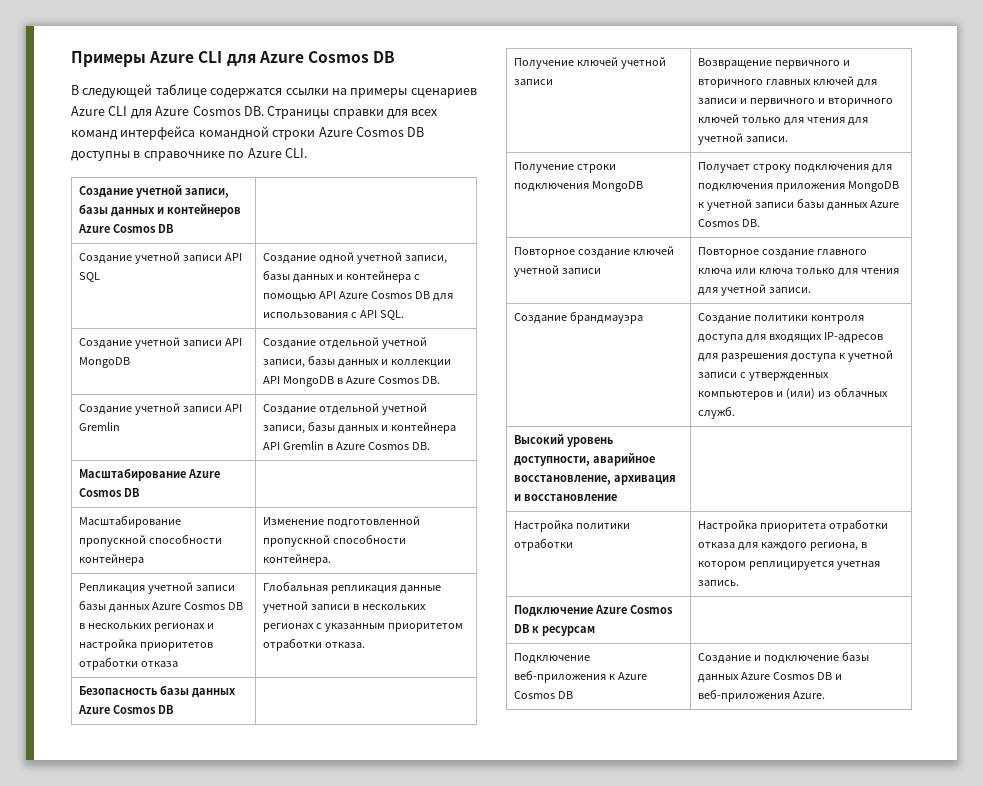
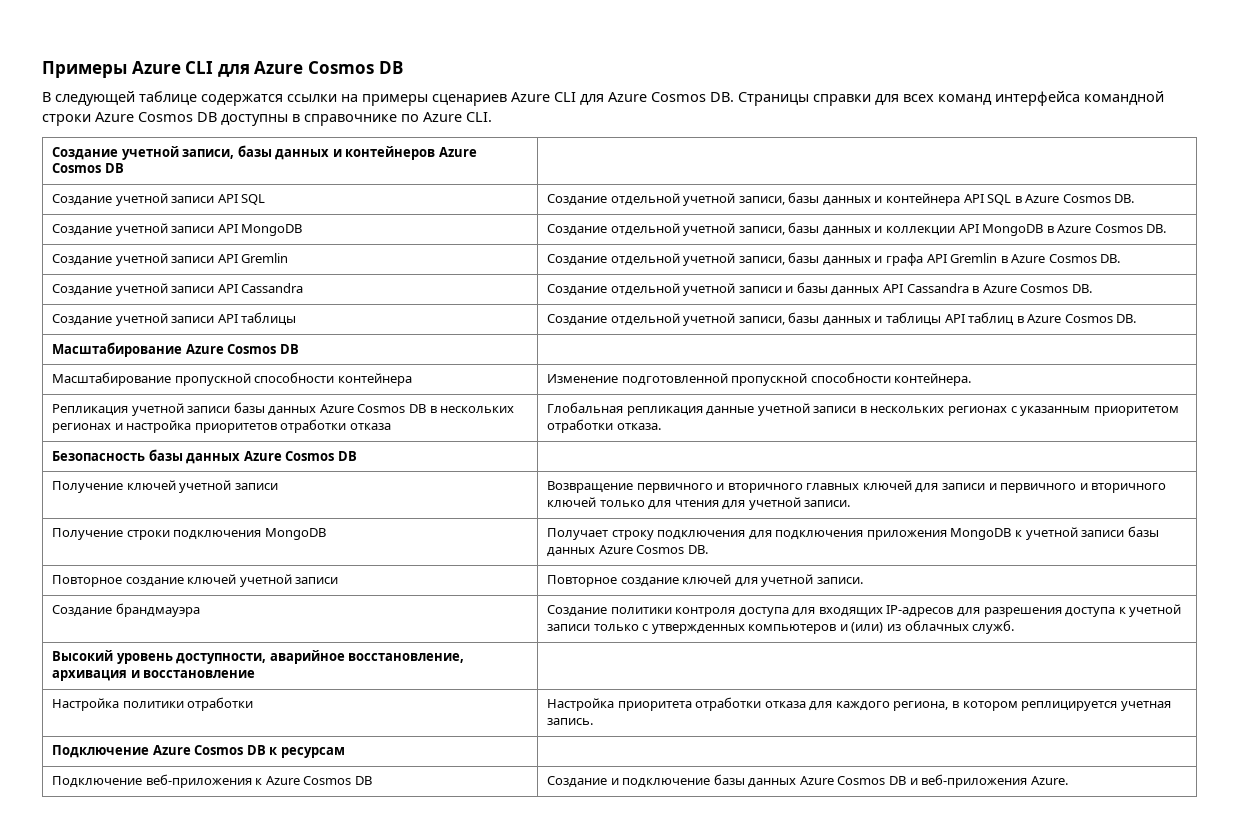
- Создание учетной записи API SQL | Создание одной учетной записи, базы данных и контейнера с помощью API Azure Cosmos DB для использования с API SQL.
+ Создание учетной записи API SQL | Создание отдельной учетной записи, базы данных и контейнера API SQL в Azure Cosmos DB.
- Создание учетной записи API Gremlin | Создание отдельной учетной записи, базы данных и контейнера API Gremlin в Azure Cosmos DB.
+ Создание учетной записи API Gremlin | Создание отдельной учетной записи, базы данных и графа API Gremlin в Azure Cosmos DB.
+ Создание учетной записи API Cassandra | Создание отдельной учетной записи и базы данных API Cassandra в Azure Cosmos DB.
+ Создание учетной записи API таблицы | Создание отдельной учетной записи, базы данных и таблицы API таблиц в Azure Cosmos DB.
- Повторное создание ключей учетной записи | Повторное создание главного ключа или ключа только для чтения для учетной записи.
+ Повторное создание ключей учетной записи | Повторное создание ключей для учетной записи.
- Создание брандмауэра | Создание политики контроля доступа для входящих IP-адресов для разрешения доступа к учетной записи с утвержденных компьютеров и (или) из облачных служб.
+ Создание брандмауэра | Создание политики контроля доступа для входящих IP-адресов для разрешения доступа к учетной записи только с утвержденных компьютеров и (или) из облачных служб.

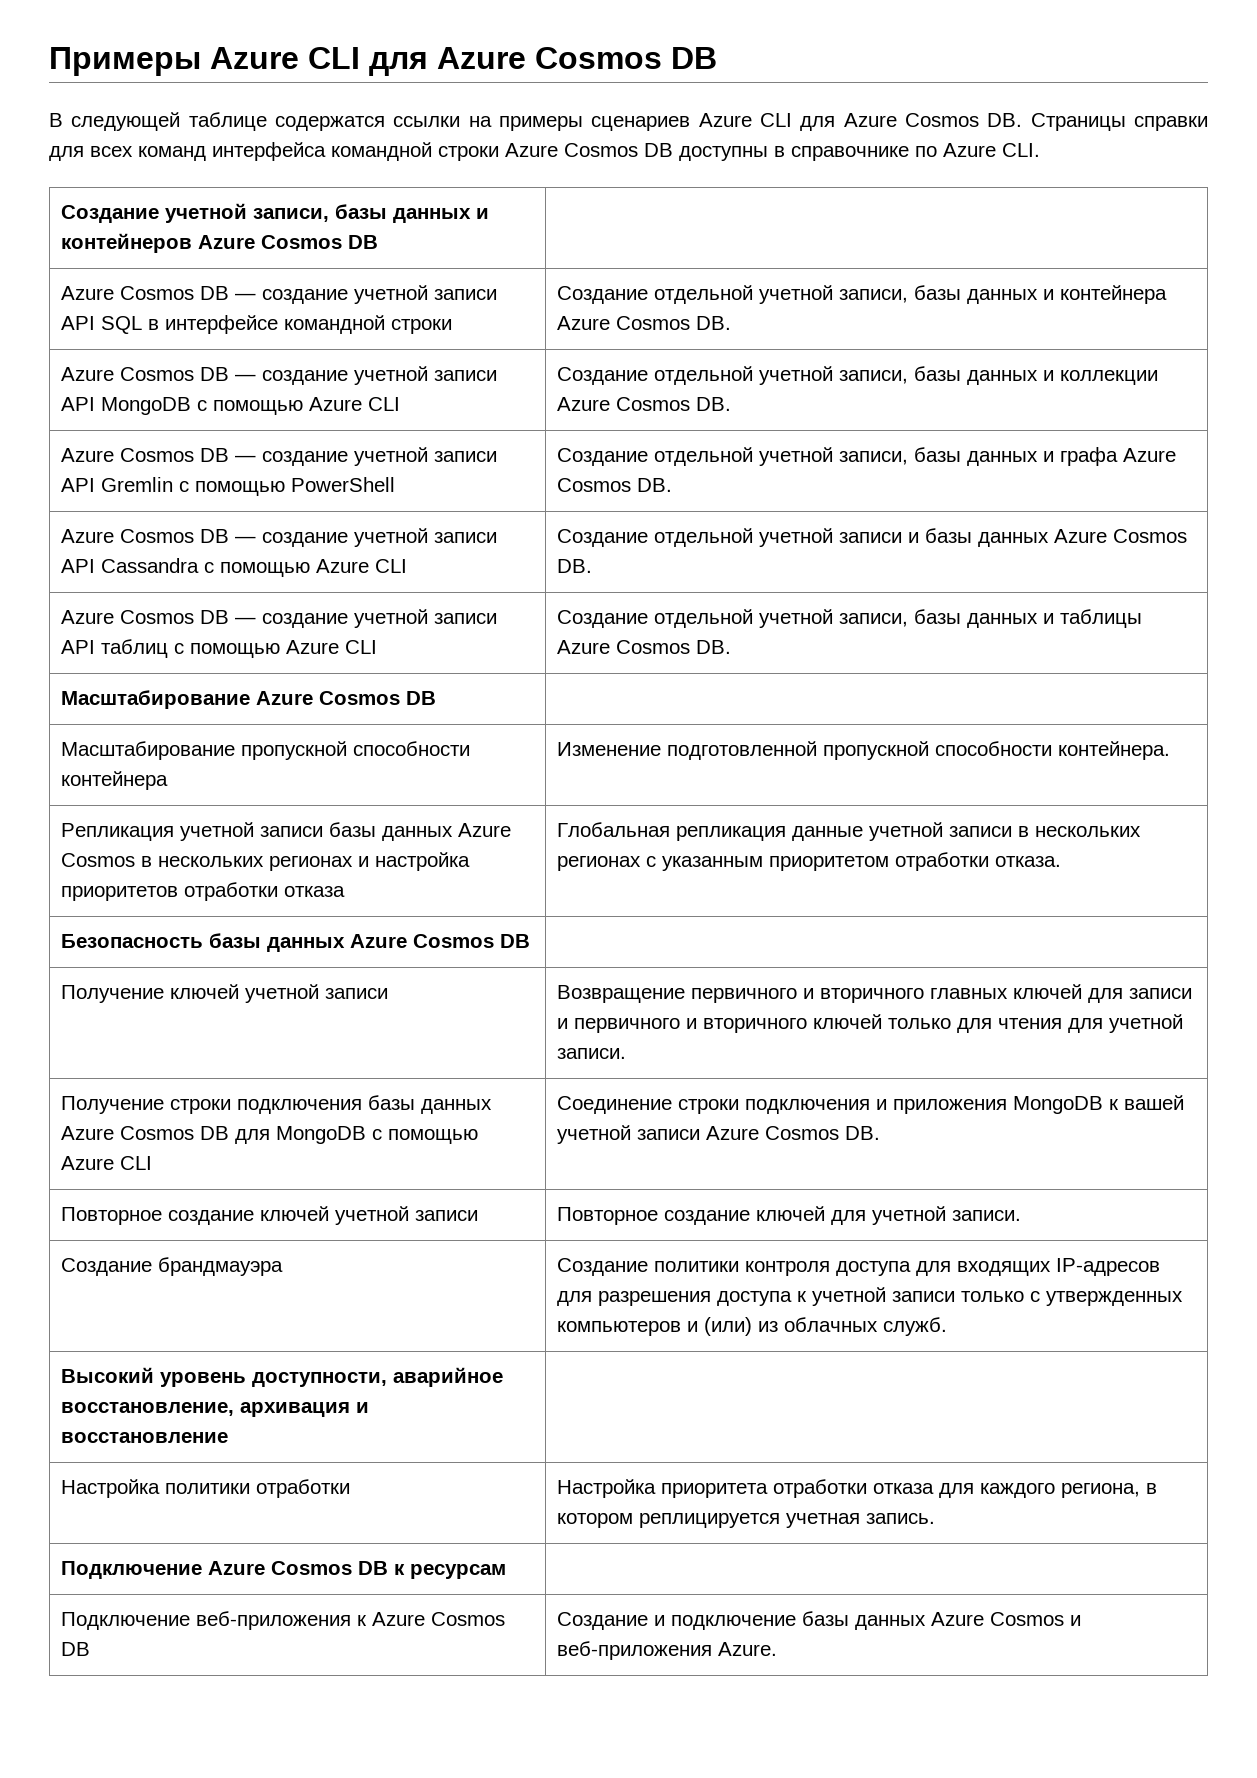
- Создание учетной записи API SQL | Создание отдельной учетной записи, базы данных и контейнера API SQL в Azure Cosmos DB.
- Создание учетной записи API MongoDB | Создание отдельной учетной записи, базы данных и коллекции API MongoDB в Azure Cosmos DB.
- Создание учетной записи API Gremlin | Создание отдельной учетной записи, базы данных и графа API Gremlin в Azure Cosmos DB.
- Создание учетной записи API Cassandra | Создание отдельной учетной записи и базы данных API Cassandra в Azure Cosmos DB.
- Создание учетной записи API таблицы | Создание отдельной учетной записи, базы данных и таблицы API таблиц в Azure Cosmos DB.
+ Azure Cosmos DB — создание учетной записи API SQL в интерфейсе командной строки | Создание отдельной учетной записи, базы данных и контейнера Azure Cosmos DB.
+ Azure Cosmos DB — создание учетной записи API MongoDB с помощью Azure CLI | Создание отдельной учетной записи, базы данных и коллекции Azure Cosmos DB.
+ Azure Cosmos DB — создание учетной записи API Gremlin с помощью PowerShell | Создание отдельной учетной записи, базы данных и графа Azure Cosmos DB.
+ Azure Cosmos DB — создание учетной записи API Cassandra с помощью Azure CLI | Создание отдельной учетной записи и базы данных Azure Cosmos DB.
+ Azure Cosmos DB — создание учетной записи API таблиц с помощью Azure CLI | Создание отдельной учетной записи, базы данных и таблицы Azure Cosmos DB.
- Репликация учетной записи базы данных Azure Cosmos DB в нескольких регионах и настройка приоритетов отработки отказа | Глобальная репликация данные учетной записи в нескольких регионах с указанным приоритетом отработки отказа.
+ Репликация учетной записи базы данных Azure Cosmos в нескольких регионах и настройка приоритетов отработки отказа | Глобальная репликация данные учетной записи в нескольких регионах с указанным приоритетом отработки отказа.
- Получение строки подключения MongoDB | Получает строку подключения для подключения приложения MongoDB к учетной записи базы данных Azure Cosmos DB.
+ Получение строки подключения базы данных Azure Cosmos DB для MongoDB с помощью Azure CLI | Соединение строки подключения и приложения MongoDB к вашей учетной записи Azure Cosmos DB.
- Подключение веб-приложения к Azure Cosmos DB | Создание и подключение базы данных Azure Cosmos DB и веб-приложения Azure.
+ Подключение веб-приложения к Azure Cosmos DB | Создание и подключение базы данных Azure Cosmos и веб-приложения Azure.

